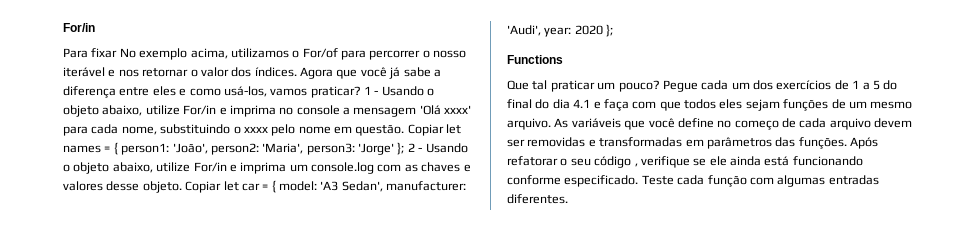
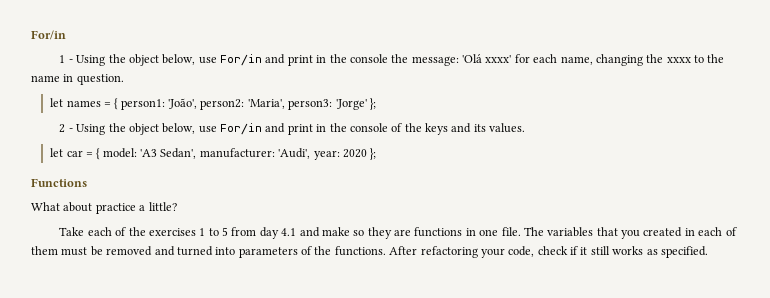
- Para fixar No exemplo acima, utilizamos o For/of para percorrer o nosso iterável e nos retornar o valor dos índices. Agora que você já sabe a diferença entre eles e como usá-los, vamos praticar? 1 - Usando o objeto abaixo, utilize For/in e imprima no console a mensagem 'Olá xxxx' para cada nome, substituindo o xxxx pelo nome em questão. Copiar let names = { person1: 'João', person2: 'Maria', person3: 'Jorge' }; 2 - Usando o objeto abaixo, utilize For/in e imprima um console.log com as chaves e valores desse objeto. Copiar let car = { model: 'A3 Sedan', manufacturer: 'Audi', year: 2020 };
+ 1 - Using the object below, use For/in and print in the console the message: 'Olá xxxx' for each name, changing the xxxx to the name in question.
+ let names = { person1: 'João', person2: 'Maria', person3: 'Jorge' };
+ 2 - Using the object below, use For/in and print in the console of the keys and its values.
+ let car = { model: 'A3 Sedan', manufacturer: 'Audi', year: 2020 };
- Que tal praticar um pouco? Pegue cada um dos exercícios de 1 a 5 do final do dia 4.1 e faça com que todos eles sejam funções de um mesmo arquivo. As variáveis que você define no começo de cada arquivo devem ser removidas e transformadas em parâmetros das funções. Após refatorar o seu código , verifique se ele ainda está funcionando conforme especificado. Teste cada função com algumas entradas diferentes.
+ What about practice a little?
+ Take each of the exercises 1 to 5 from day 4.1 and make so they are functions in one file. The variables that you created in each of them must be removed and turned into parameters of the functions. After refactoring your code, check if it still works as specified.

